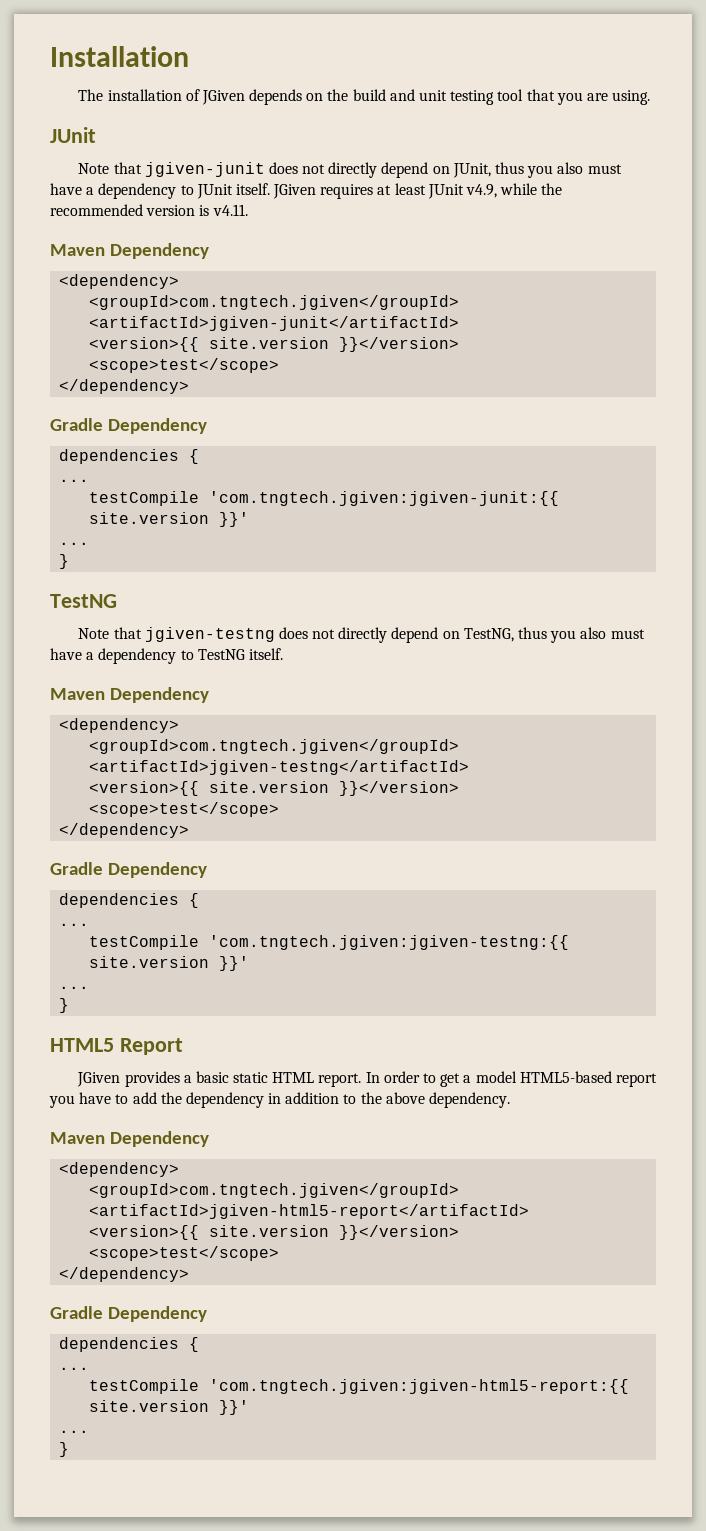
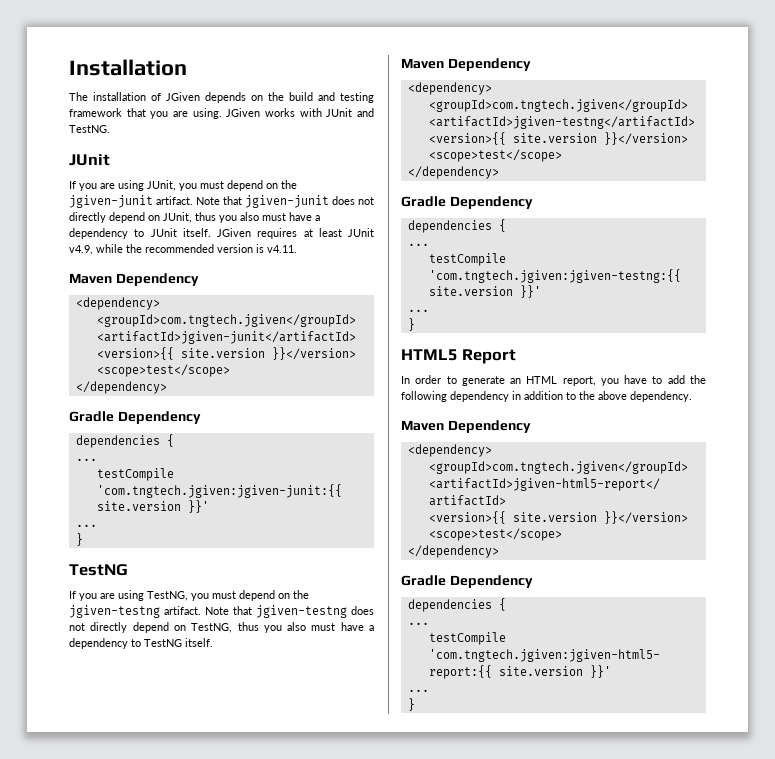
- The installation of JGiven depends on the build and unit testing tool that you are using.
+ The installation of JGiven depends on the build and testing framework that you are using. JGiven works with JUnit and TestNG.
  JUnit
- Note that jgiven-junit does not directly depend on JUnit, thus you also must have a dependency to JUnit itself.
+ If you are using JUnit, you must depend on the jgiven-junit artifact. Note that jgiven-junit does not directly depend on JUnit, thus you also must have a dependency to JUnit itself.
+ If you are using TestNG, you must depend on the jgiven-testng artifact.
- JGiven provides a basic static HTML report. In order to get a model HTML5-based report you have to add the dependency in addition to the above dependency.
+ In order to generate an HTML report, you have to add the following dependency in addition to the above dependency.

